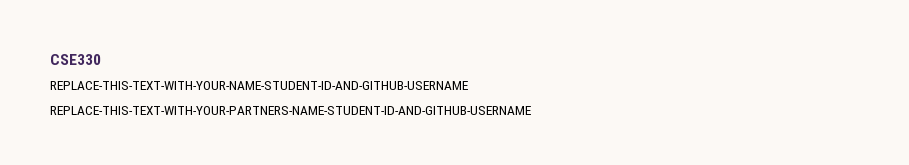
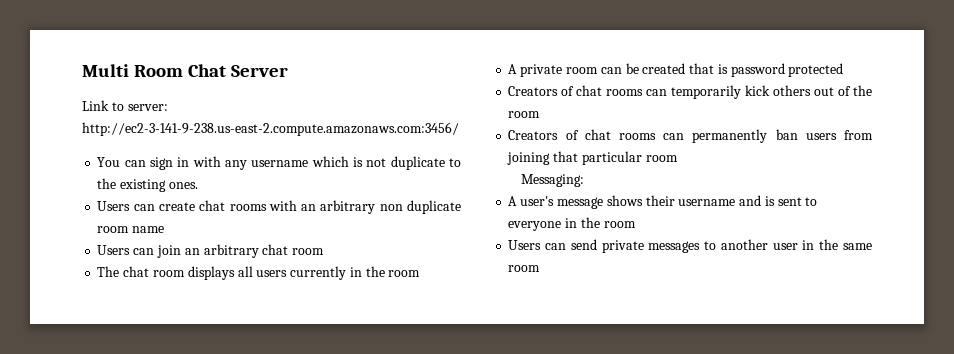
- CSE330
- REPLACE-THIS-TEXT-WITH-YOUR-NAME-STUDENT-ID-AND-GITHUB-USERNAME
- REPLACE-THIS-TEXT-WITH-YOUR-PARTNERS-NAME-STUDENT-ID-AND-GITHUB-USERNAME
+ Multi Room Chat Server
+ Link to server: http://ec2-3-141-9-238.us-east-2.compute.amazonaws.com:3456/
+ You can sign in with any username which is not duplicate to the existing ones.
+ Users can create chat rooms with an arbitrary non duplicate room name
+ Users can join an arbitrary chat room
+ The chat room displays all users currently in the room
+ A private room can be created that is password protected
+ Creators of chat rooms can temporarily kick others out of the room
+ Creators of chat rooms can permanently ban users from joining that particular room
+ Messaging:
+ A user's message shows their username and is sent to everyone in the room
+ Users can send private messages to another user in the same room

